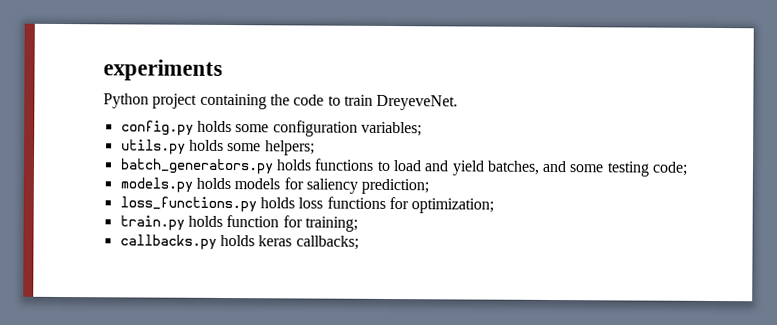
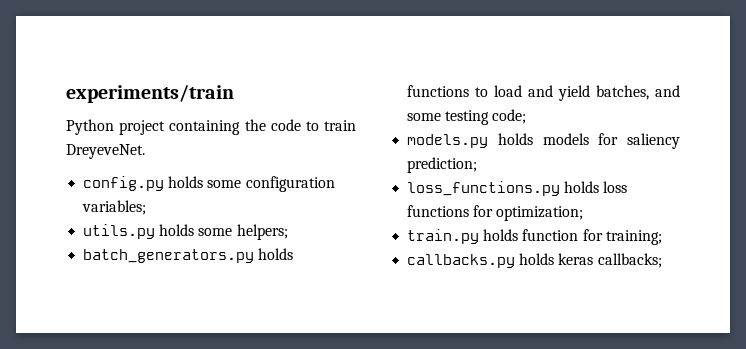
- experiments
+ experiments/train

